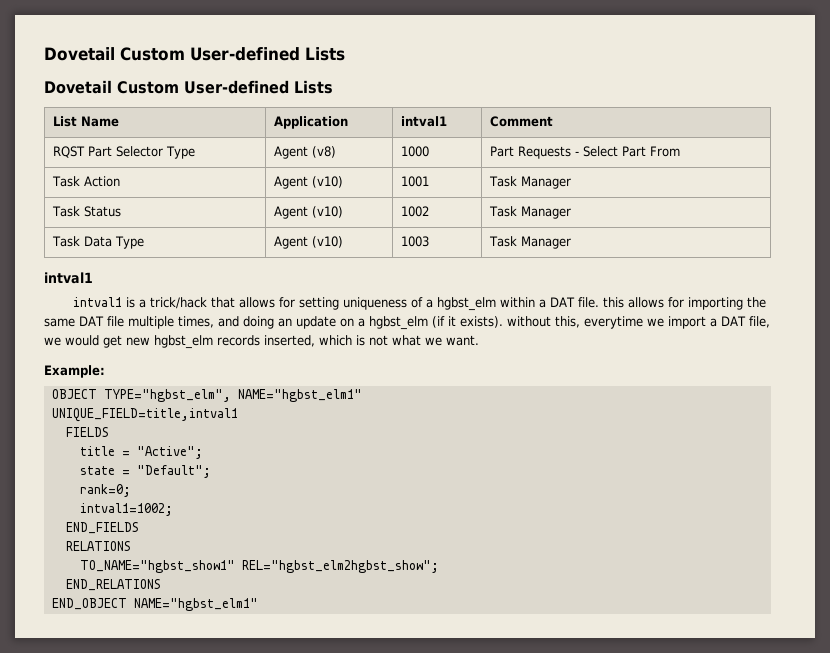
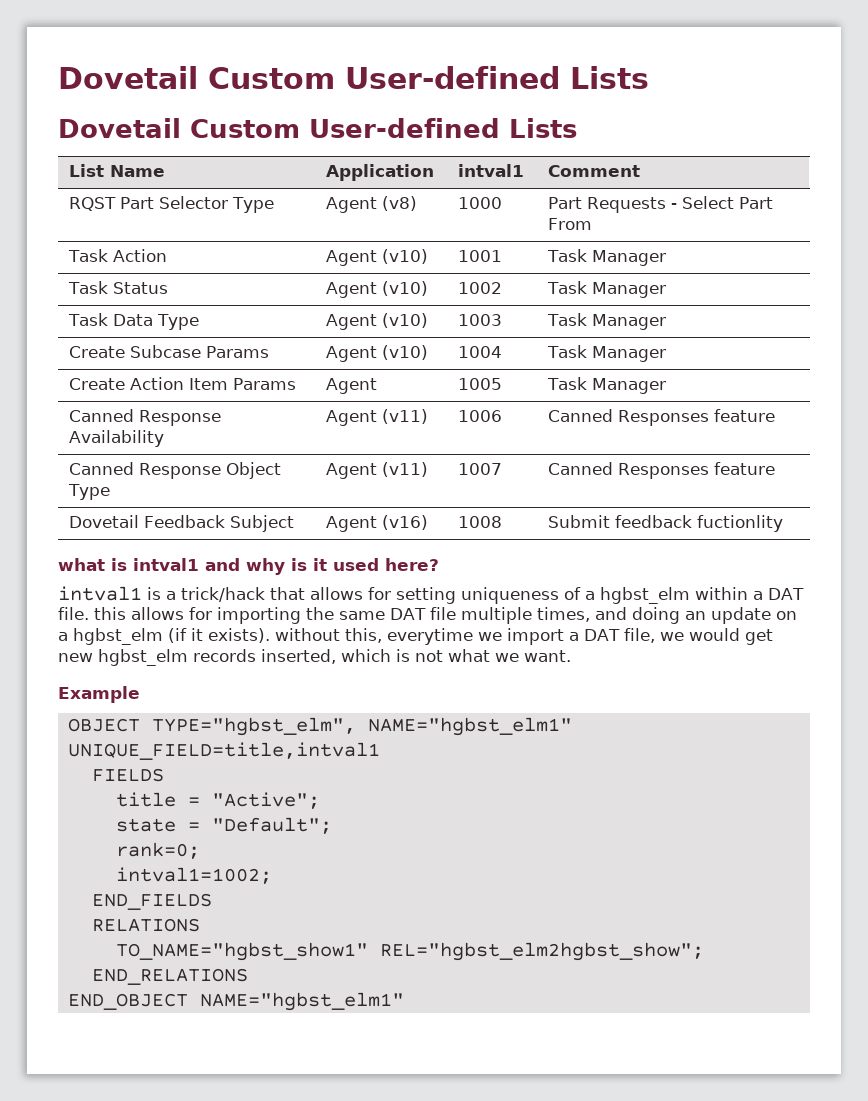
  Task Data Type | Agent (v10) | 1003 | Task Manager
- intval1
+ Create Subcase Params | Agent (v10) | 1004 | Task Manager
+ Create Action Item Params | Agent | 1005 | Task Manager
+ Canned Response Availability | Agent (v11) | 1006 | Canned Responses feature
+ Canned Response Object Type | Agent (v11) | 1007 | Canned Responses feature
+ Dovetail Feedback Subject | Agent (v16) | 1008 | Submit feedback fuctionlity
+ what is intval1 and why is it used here?
- Example:
+ Example

